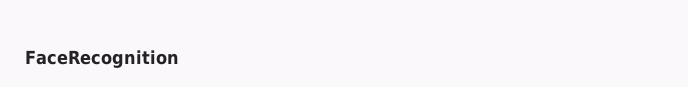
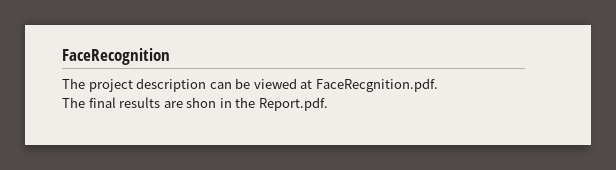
+ The project description can be viewed at FaceRecgnition.pdf.
+ The final results are shon in the Report.pdf.

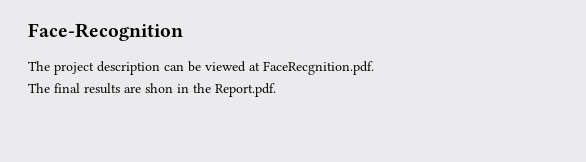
- FaceRecognition
+ Face-Recognition

